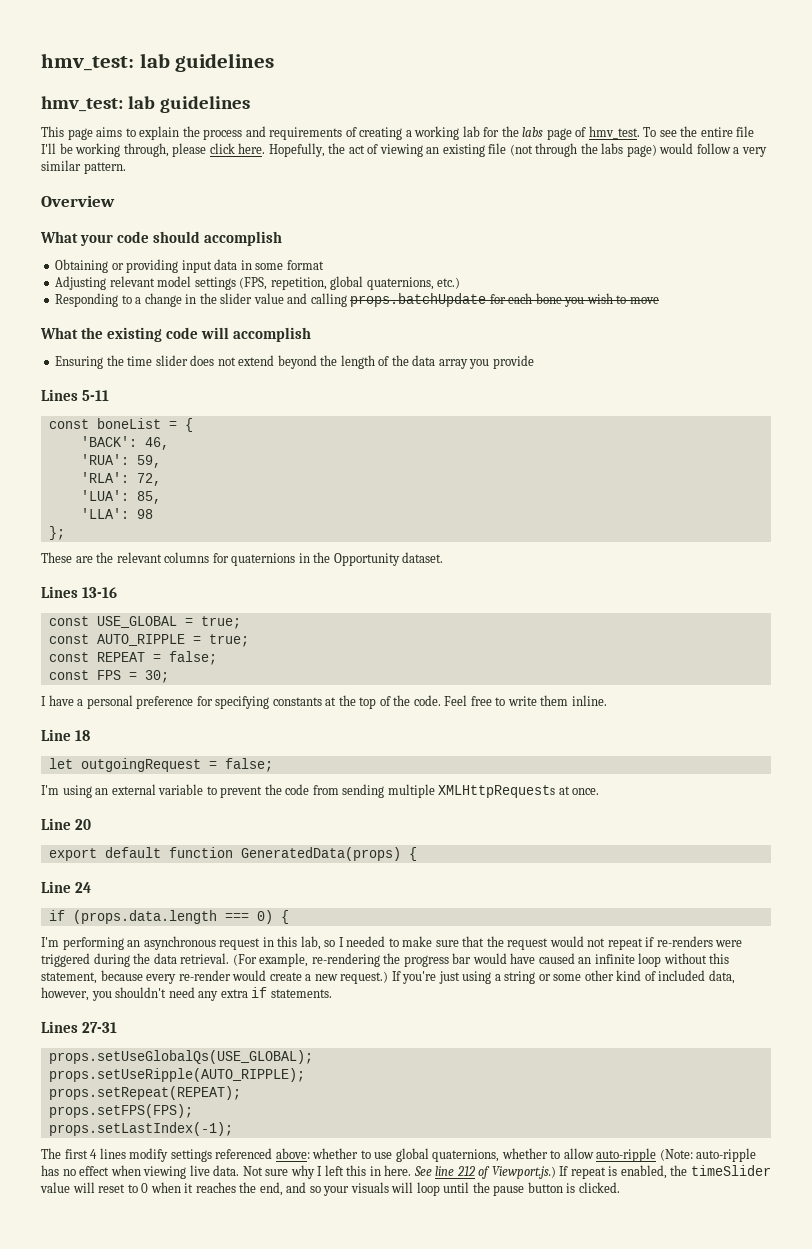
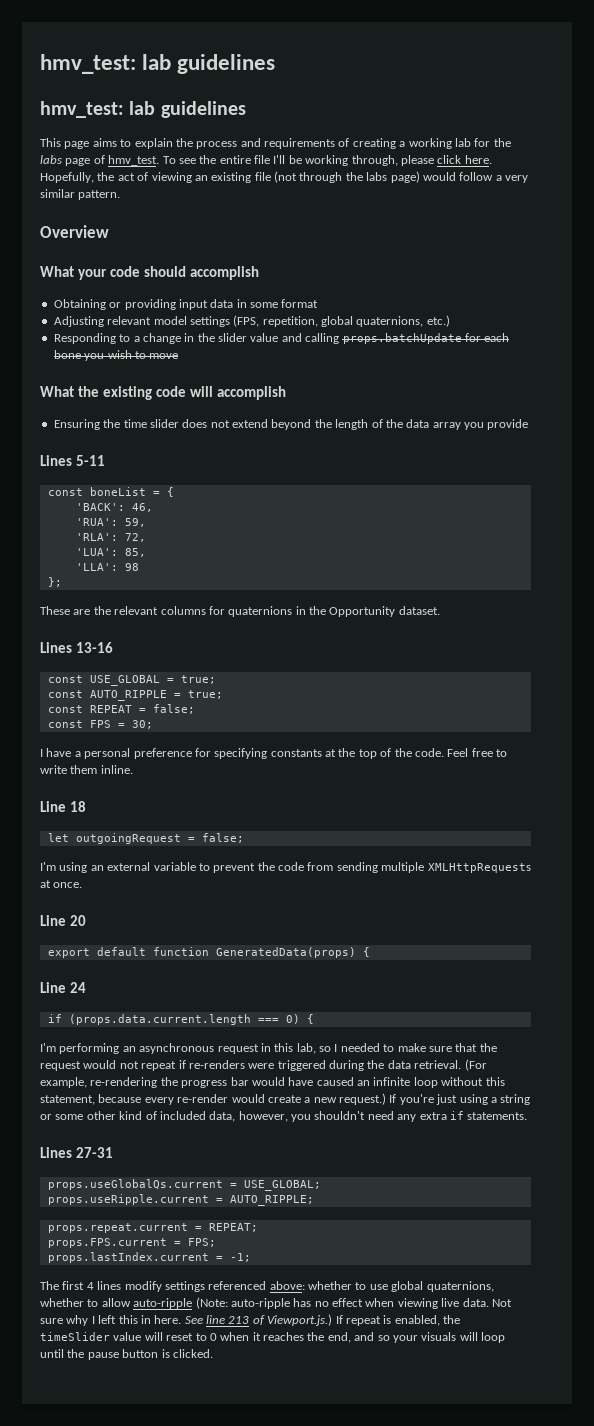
- if (props.data.length === 0) {
+ if (props.data.current.length === 0) {
- props.setUseGlobalQs(USE_GLOBAL);
- props.setUseRipple(AUTO_RIPPLE);
- props.setRepeat(REPEAT);
- props.setFPS(FPS);
- props.setLastIndex(-1);
+ props.useGlobalQs.current = USE_GLOBAL;
+ props.useRipple.current = AUTO_RIPPLE;
+ props.repeat.current = REPEAT;
+ props.FPS.current = FPS;
+ props.lastIndex.current = -1;
- See line 212 of Viewport.js.) If repeat is enabled, the timeSlider value will reset to 0 when it reaches the end, and so your visuals will loop until the pause button is clicked.
+ See line 213 of Viewport.js.) If repeat is enabled, the timeSlider value will reset to 0 when it reaches the end, and so your visuals will loop until the pause button is clicked.

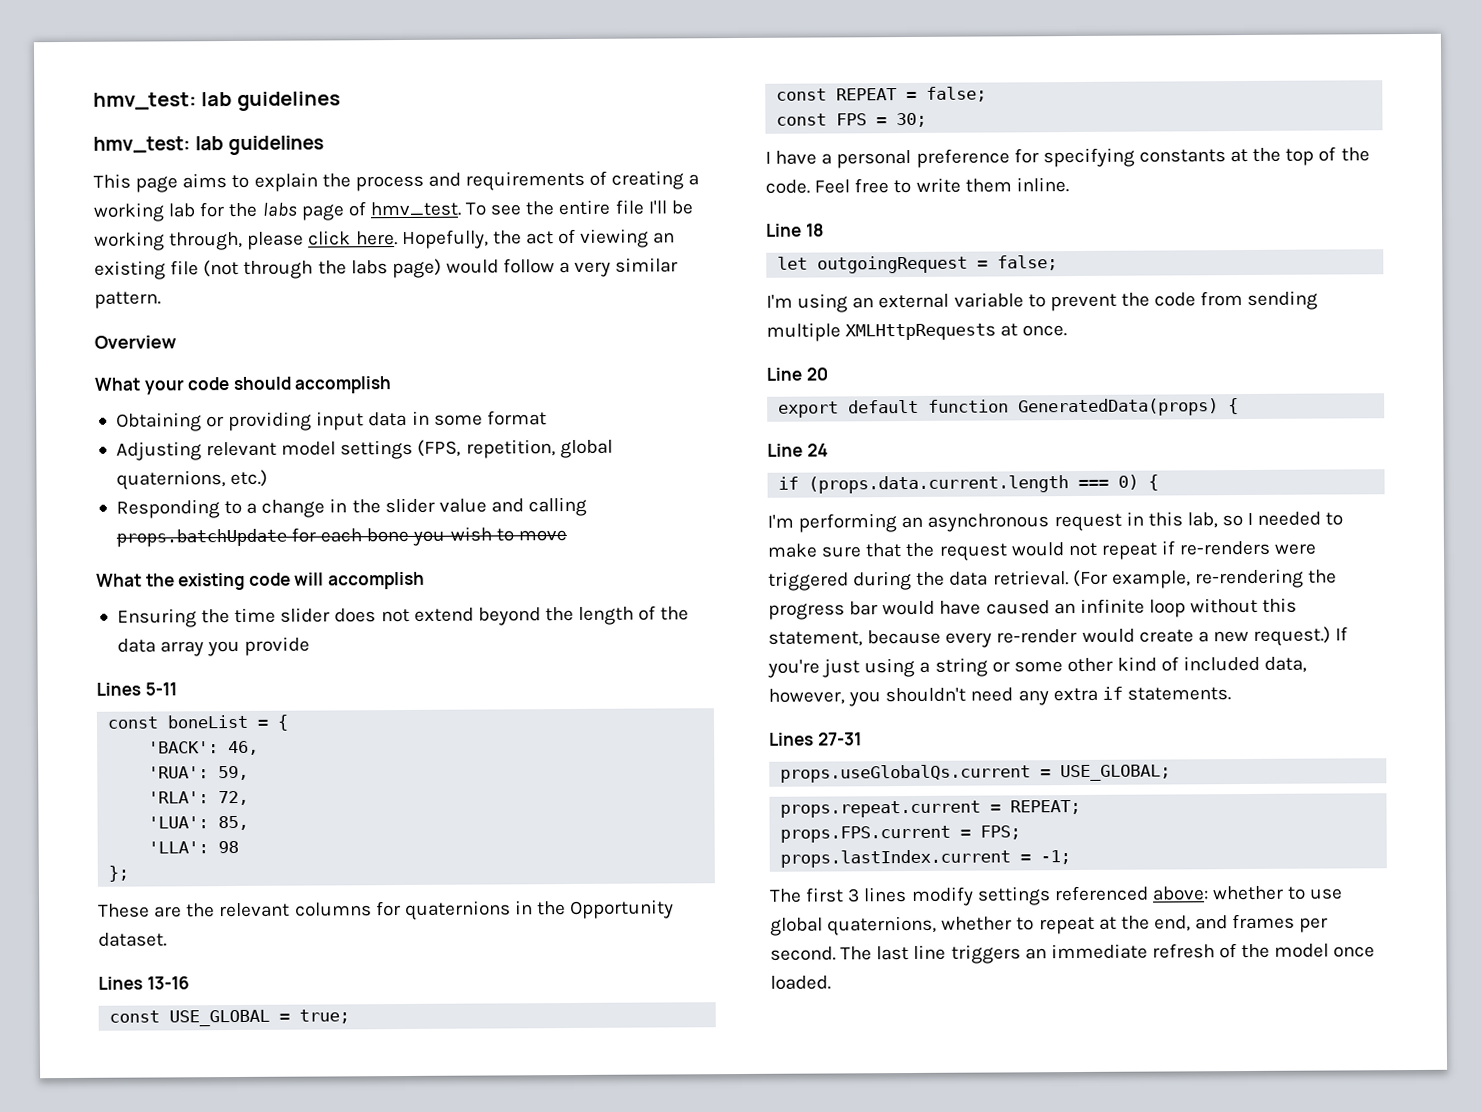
- const AUTO_RIPPLE = true;
- props.useRipple.current = AUTO_RIPPLE;
- The first 4 lines modify settings referenced above: whether to use global quaternions, whether to allow auto-ripple (Note: auto-ripple has no effect when viewing live data. Not sure why I left this in here. See line 213 of Viewport.js.) If repeat is enabled, the timeSlider value will reset to 0 when it reaches the end, and so your visuals will loop until the pause button is clicked.
+ The first 3 lines modify settings referenced above: whether to use global quaternions, whether to repeat at the end, and frames per second. The last line triggers an immediate refresh of the model once loaded.

